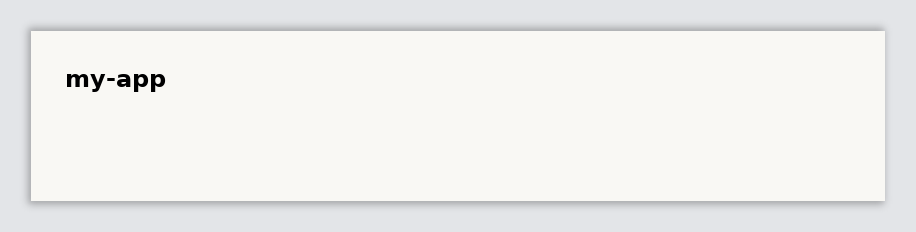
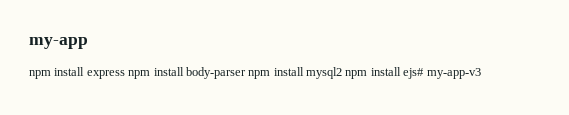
+ npm install express npm install body-parser npm install mysql2 npm install ejs# my-app-v3

